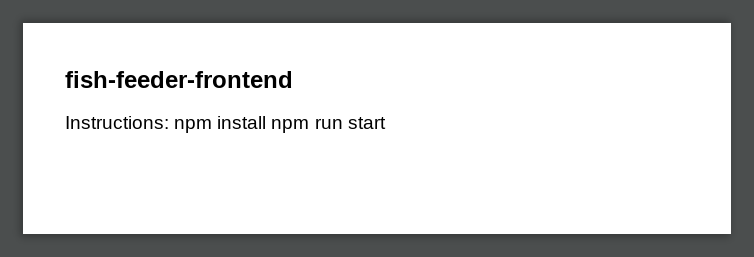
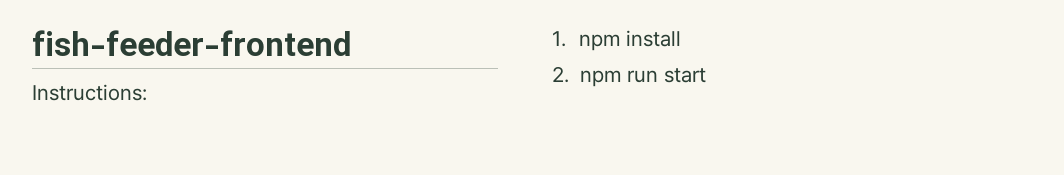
- Instructions: npm install npm run start
+ Instructions:
+ 1. npm install
+ 2. npm run start

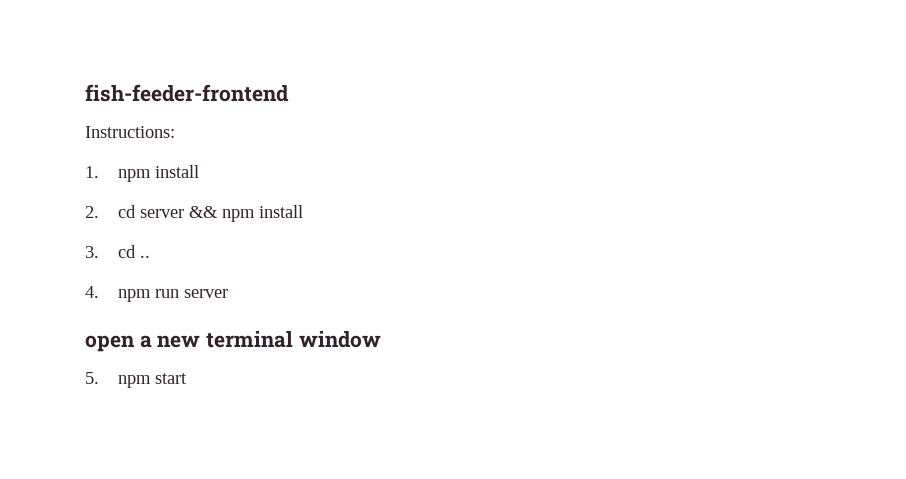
- 2. npm run start
+ 2. cd server && npm install
+ 3. cd ..
+ 4. npm run server
+ open a new terminal window
+ 5. npm start

